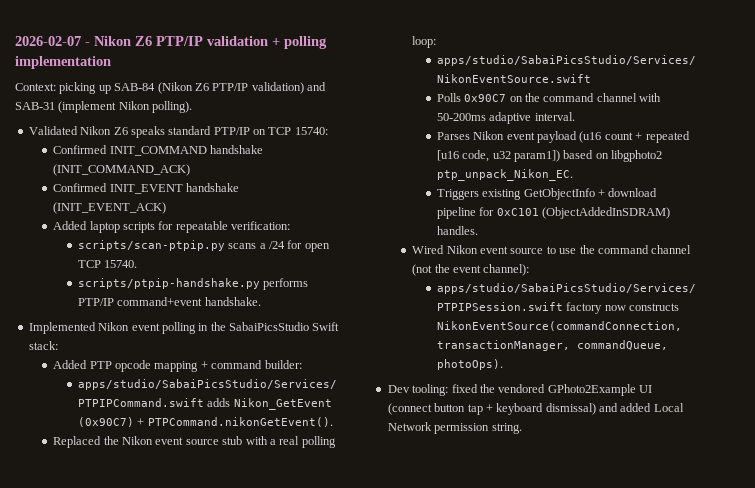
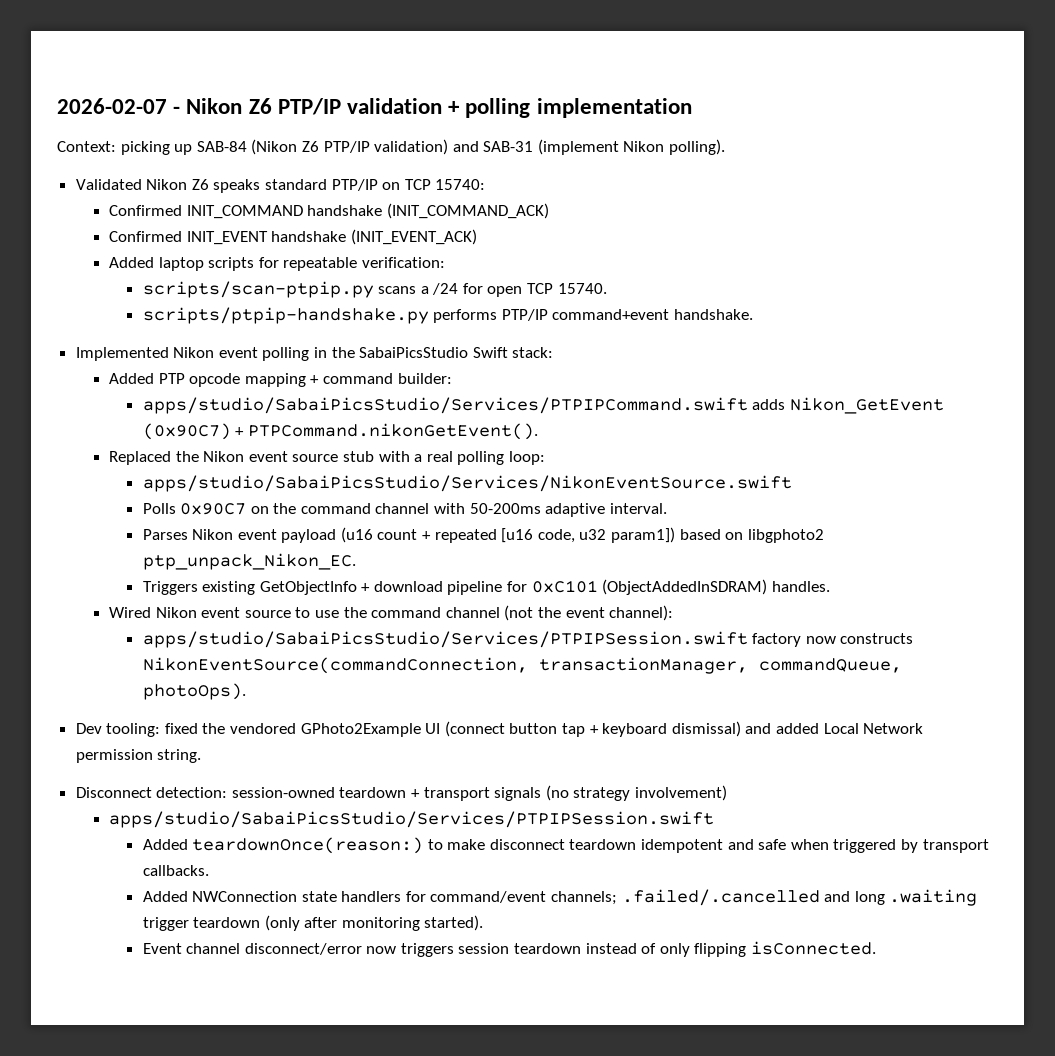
+ Disconnect detection: session-owned teardown + transport signals (no strategy involvement)
+ apps/studio/SabaiPicsStudio/Services/PTPIPSession.swift
+ Added teardownOnce(reason:) to make disconnect teardown idempotent and safe when triggered by transport callbacks.
+ Added NWConnection state handlers for command/event channels; .failed/.cancelled and long .waiting trigger teardown (only after monitoring started).
+ Event channel disconnect/error now triggers session teardown instead of only flipping isConnected.

